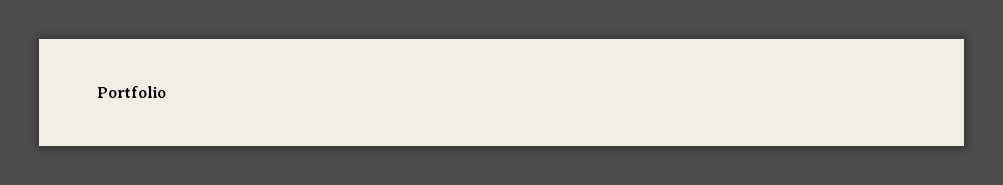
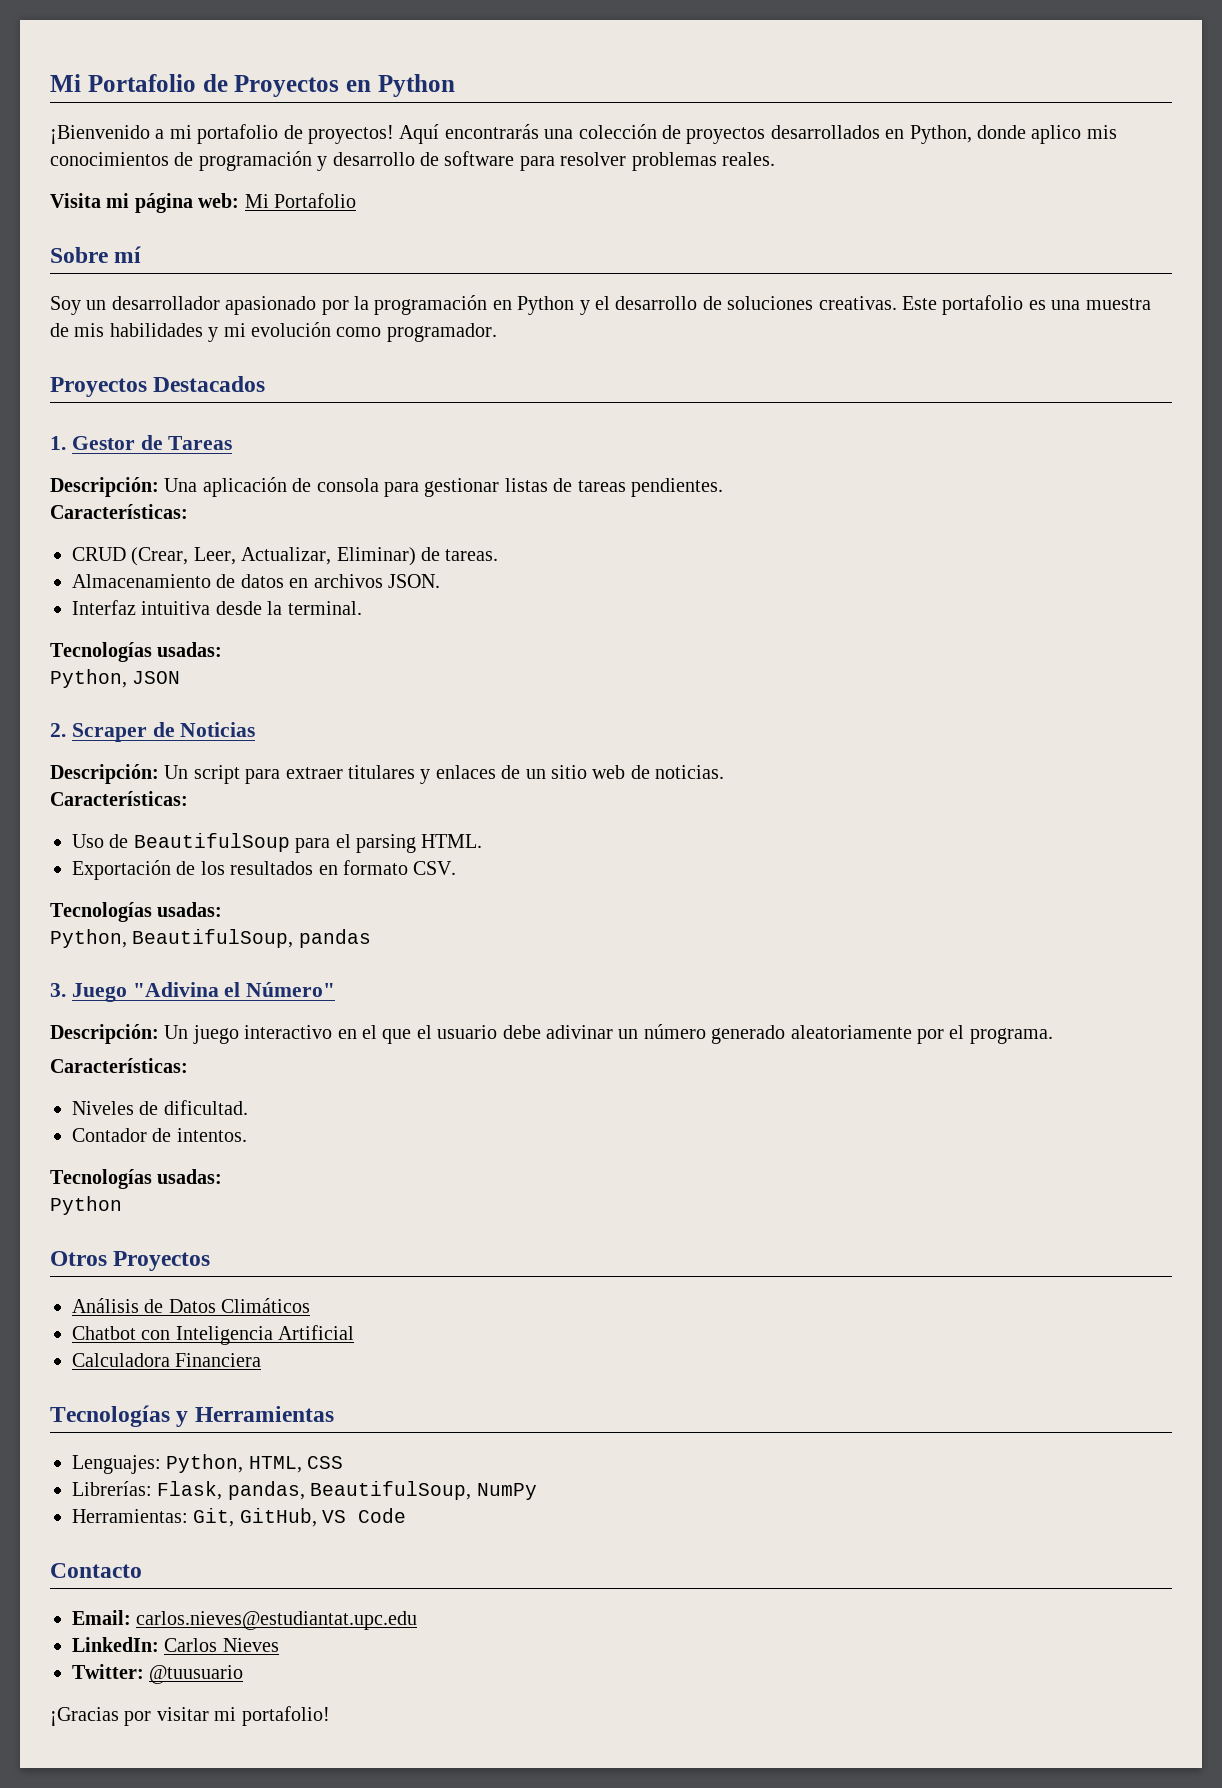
- Portfolio
+ Mi Portafolio de Proyectos en Python
+ ¡Bienvenido a mi portafolio de proyectos! Aquí encontrarás una colección de proyectos desarrollados en Python, donde aplico mis conocimientos de programación y desarrollo de software para resolver problemas reales.
+ Visita mi página web: Mi Portafolio
+ Sobre mí
+ Soy un desarrollador apasionado por la programación en Python y el desarrollo de soluciones creativas. Este portafolio es una muestra de mis habilidades y mi evolución como programador.
+ Proyectos Destacados
+ 1. Gestor de Tareas
+ Descripción: Una aplicación de consola para gestionar listas de tareas pendientes.
+ Características:
+ CRUD (Crear, Leer, Actualizar, Eliminar) de tareas.
+ Almacenamiento de datos en archivos JSON.
+ Interfaz intuitiva desde la terminal.
+ Tecnologías usadas:
+ Python, JSON
+ 2. Scraper de Noticias
+ Descripción: Un script para extraer titulares y enlaces de un sitio web de noticias.
+ Características:
+ Uso de BeautifulSoup para el parsing HTML.
+ Exportación de los resultados en formato CSV.
+ Tecnologías usadas:
+ Python, BeautifulSoup, pandas
+ 3. Juego "Adivina el Número"
+ Descripción: Un juego interactivo en el que el usuario debe adivinar un número generado aleatoriamente por el programa.
+ Características:
+ Niveles de dificultad.
+ Contador de intentos.
+ Tecnologías usadas:
+ Python
+ Otros Proyectos
+ Análisis de Datos Climáticos
+ Chatbot con Inteligencia Artificial
+ Calculadora Financiera
+ Tecnologías y Herramientas
+ Lenguajes: Python, HTML, CSS
+ Librerías: Flask, pandas, BeautifulSoup, NumPy
+ Herramientas: Git, GitHub, VS Code
+ Contacto
+ Email: carlos.nieves@estudiantat.upc.edu
+ LinkedIn: Carlos Nieves
+ Twitter: @tuusuario
+ ¡Gracias por visitar mi portafolio!

